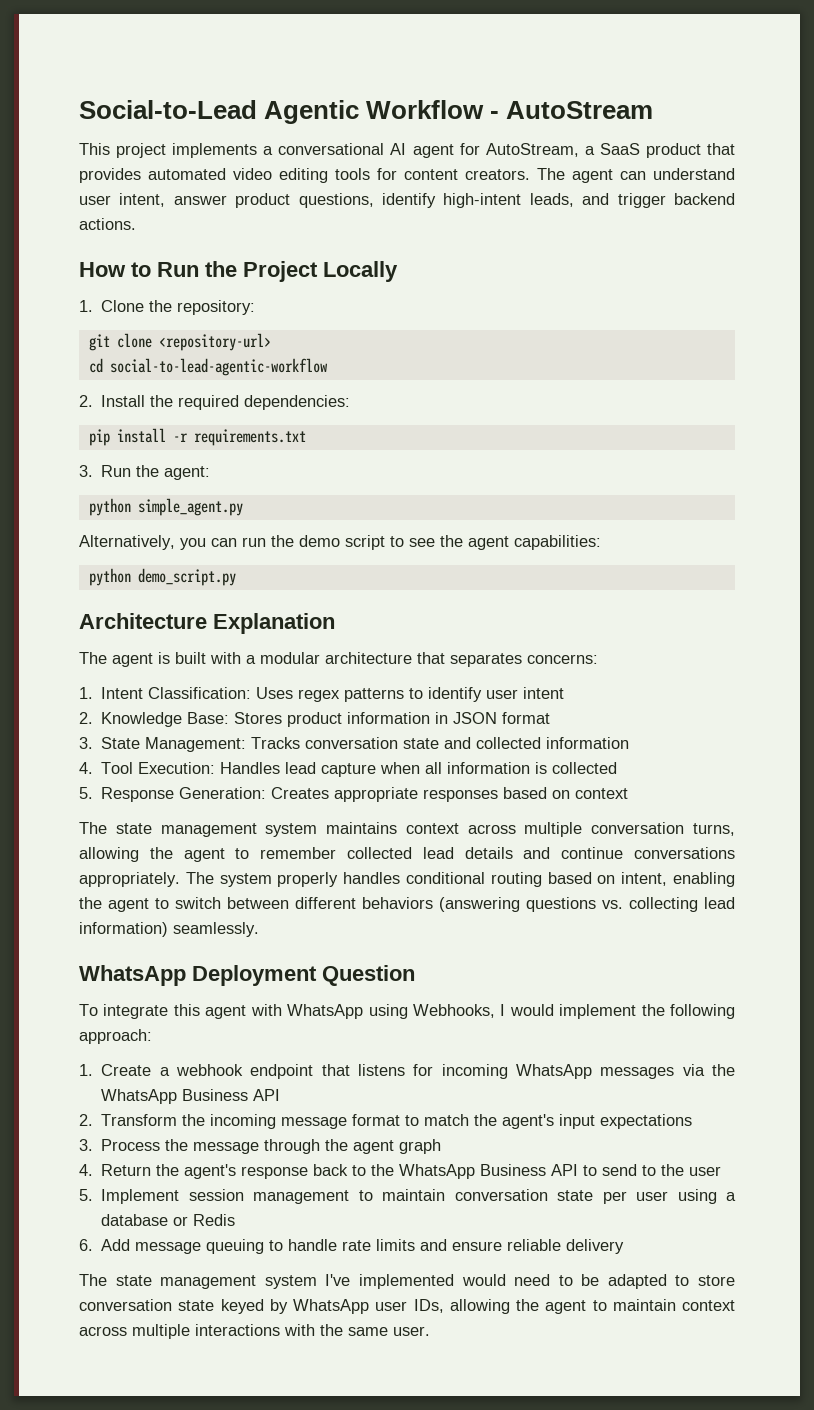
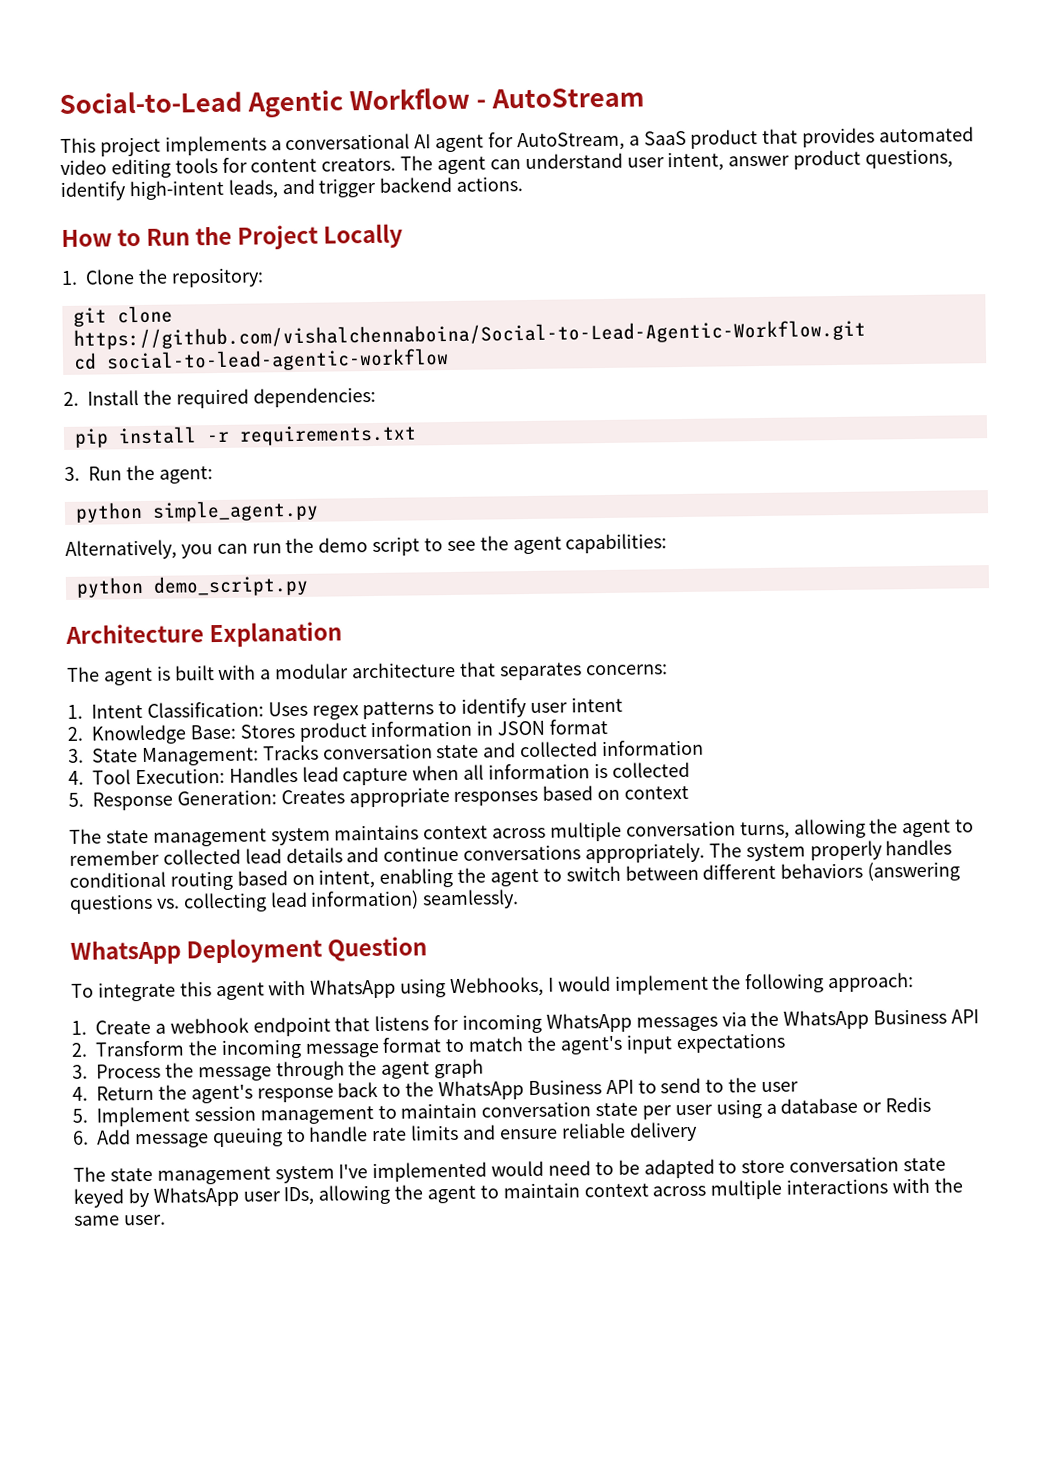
- git clone <repository-url>
+ git clone https://github.com/vishalchennaboina/Social-to-Lead-Agentic-Workflow.git

